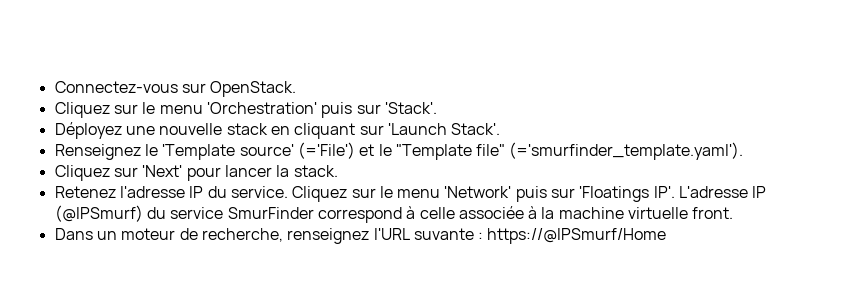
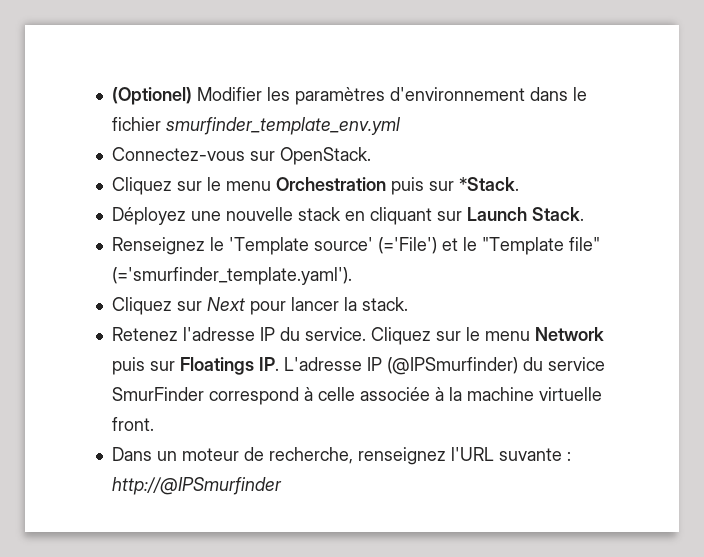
+ (Optionel) Modifier les paramètres d'environnement dans le fichier smurfinder_template_env.yml
- Cliquez sur le menu 'Orchestration' puis sur 'Stack'.
+ Cliquez sur le menu Orchestration puis sur *Stack.
- Déployez une nouvelle stack en cliquant sur 'Launch Stack'.
+ Déployez une nouvelle stack en cliquant sur Launch Stack.
- Cliquez sur 'Next' pour lancer la stack.
+ Cliquez sur Next pour lancer la stack.
- Cliquez sur le menu 'Network' puis sur 'Floatings IP'. L'adresse IP (@IPSmurf) du service SmurFinder correspond à celle associée à la machine virtuelle front.
+ Cliquez sur le menu Network puis sur Floatings IP. L'adresse IP (@IPSmurfinder) du service SmurFinder correspond à celle associée à la machine virtuelle front.
- Dans un moteur de recherche, renseignez l'URL suvante : https://@IPSmurf/Home
+ Dans un moteur de recherche, renseignez l'URL suvante : http://@IPSmurfinder

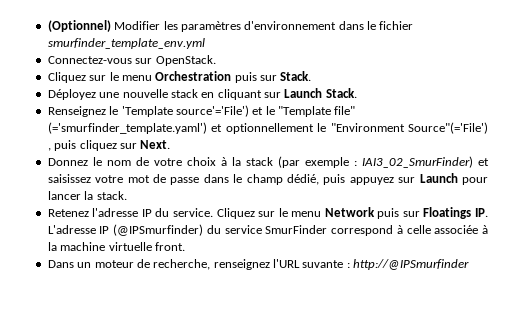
- (Optionel) Modifier les paramètres d'environnement dans le fichier smurfinder_template_env.yml
+ (Optionnel) Modifier les paramètres d'environnement dans le fichier smurfinder_template_env.yml
- Cliquez sur le menu Orchestration puis sur *Stack.
+ Cliquez sur le menu Orchestration puis sur Stack.
- Renseignez le 'Template source' (='File') et le "Template file" (='smurfinder_template.yaml').
- Cliquez sur Next pour lancer la stack.
+ Renseignez le 'Template source'='File') et le "Template file" (='smurfinder_template.yaml') et optionnellement le "Environment Source"(='File') , puis cliquez sur Next.
+ Donnez le nom de votre choix à la stack (par exemple : IAI3_02_SmurFinder) et saisissez votre mot de passe dans le champ dédié, puis appuyez sur Launch pour lancer la stack.

